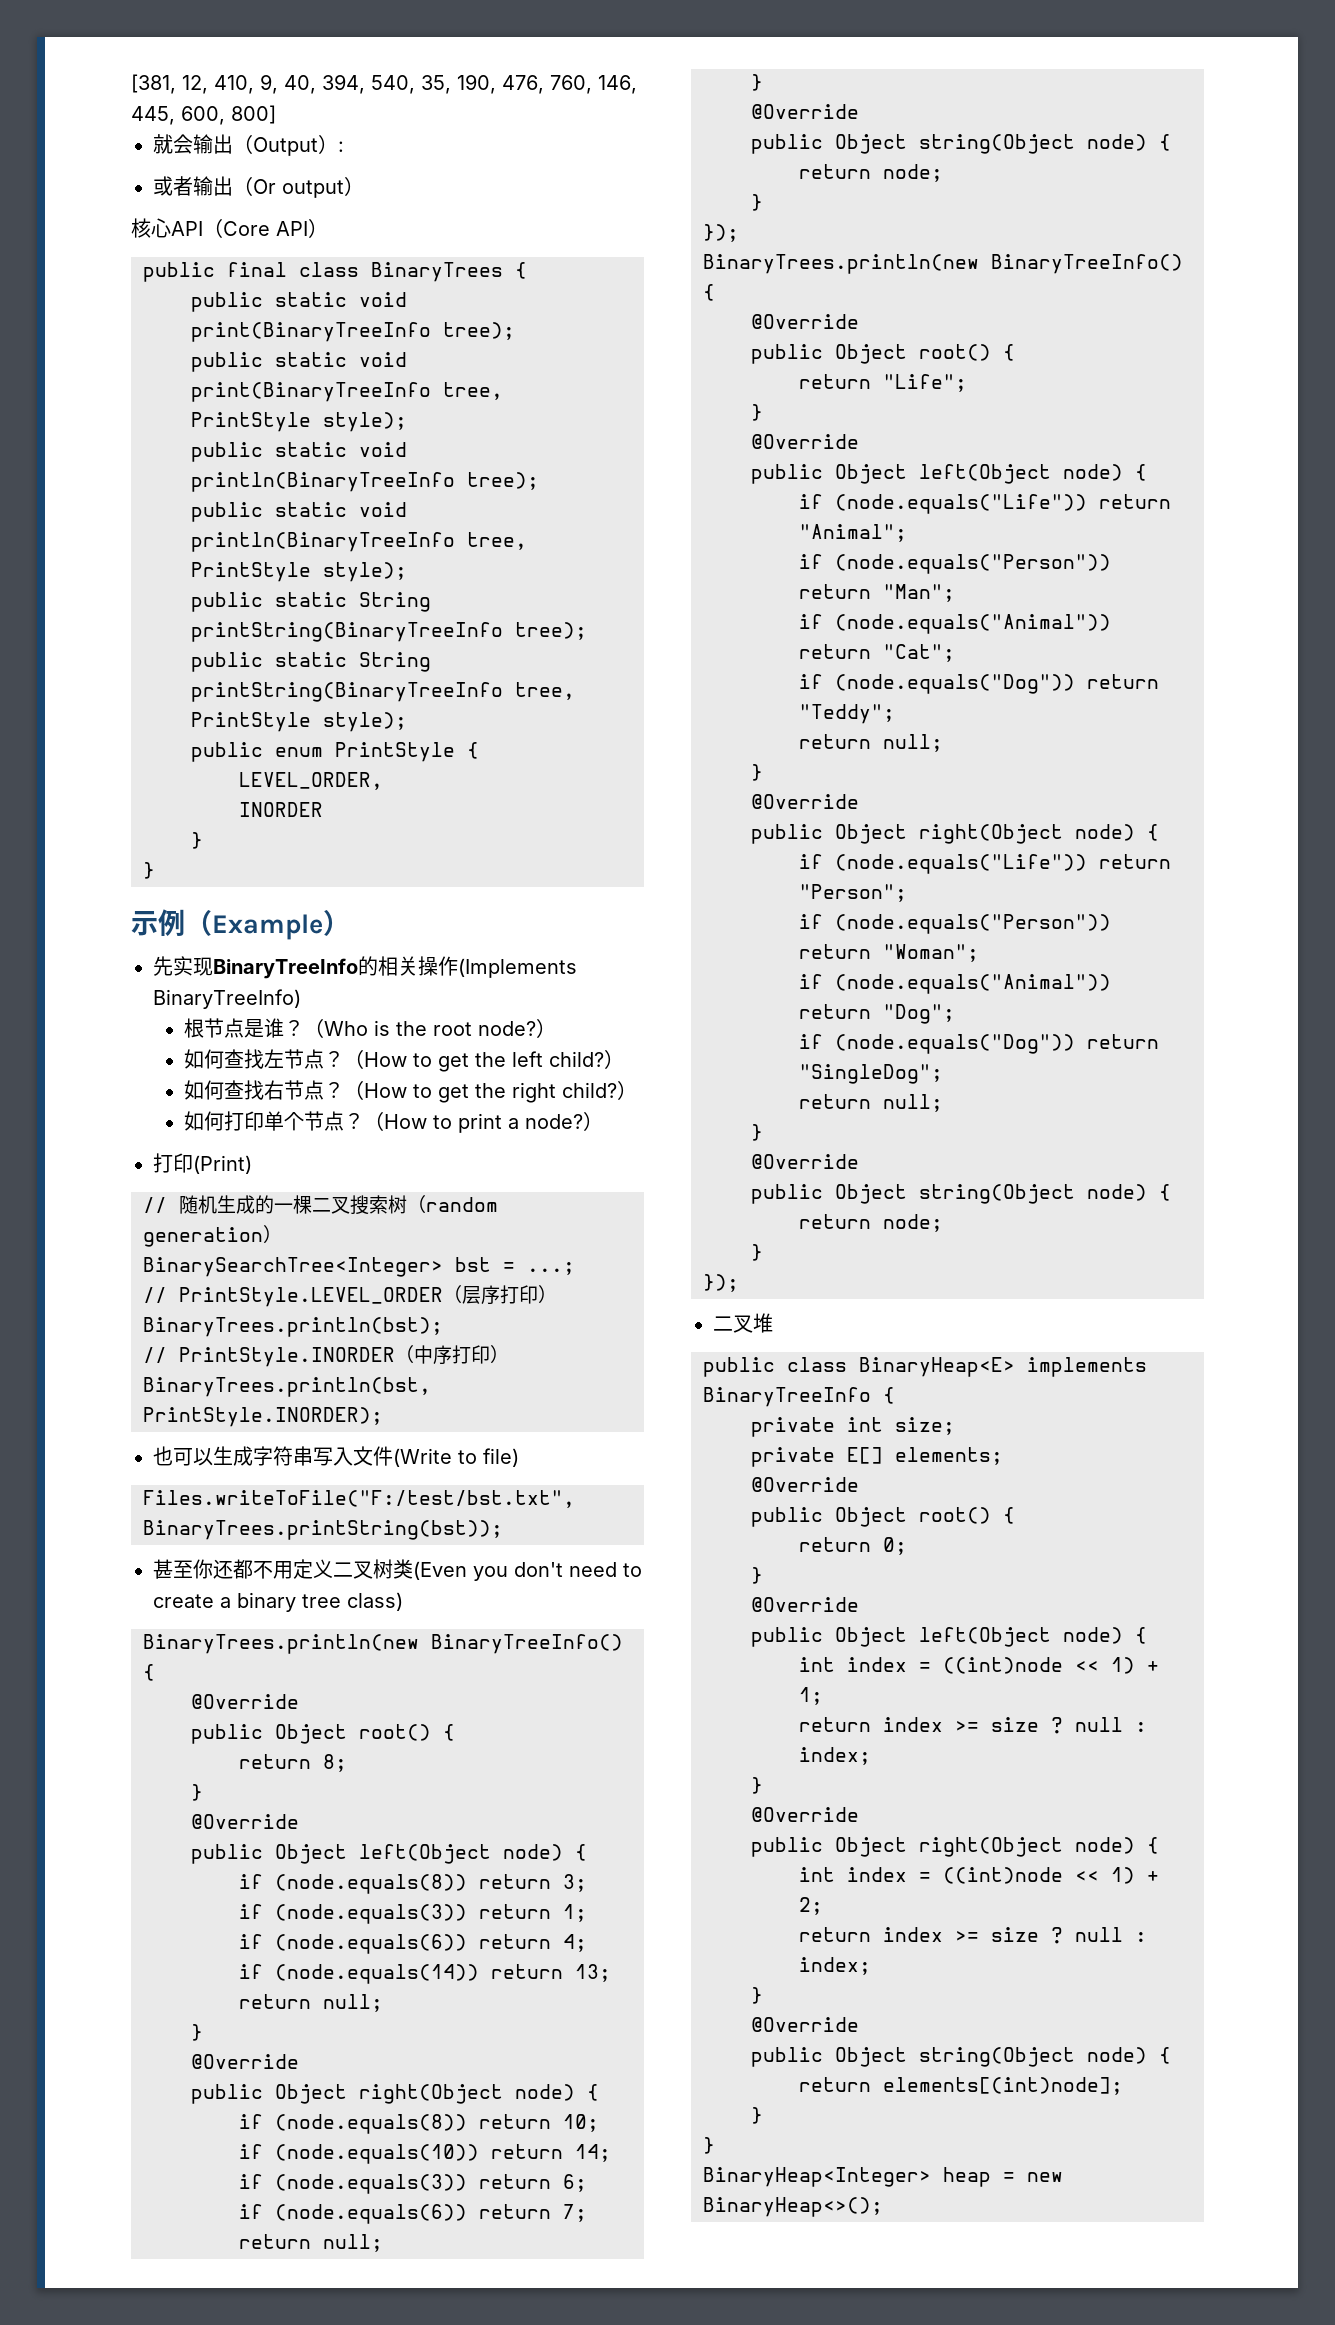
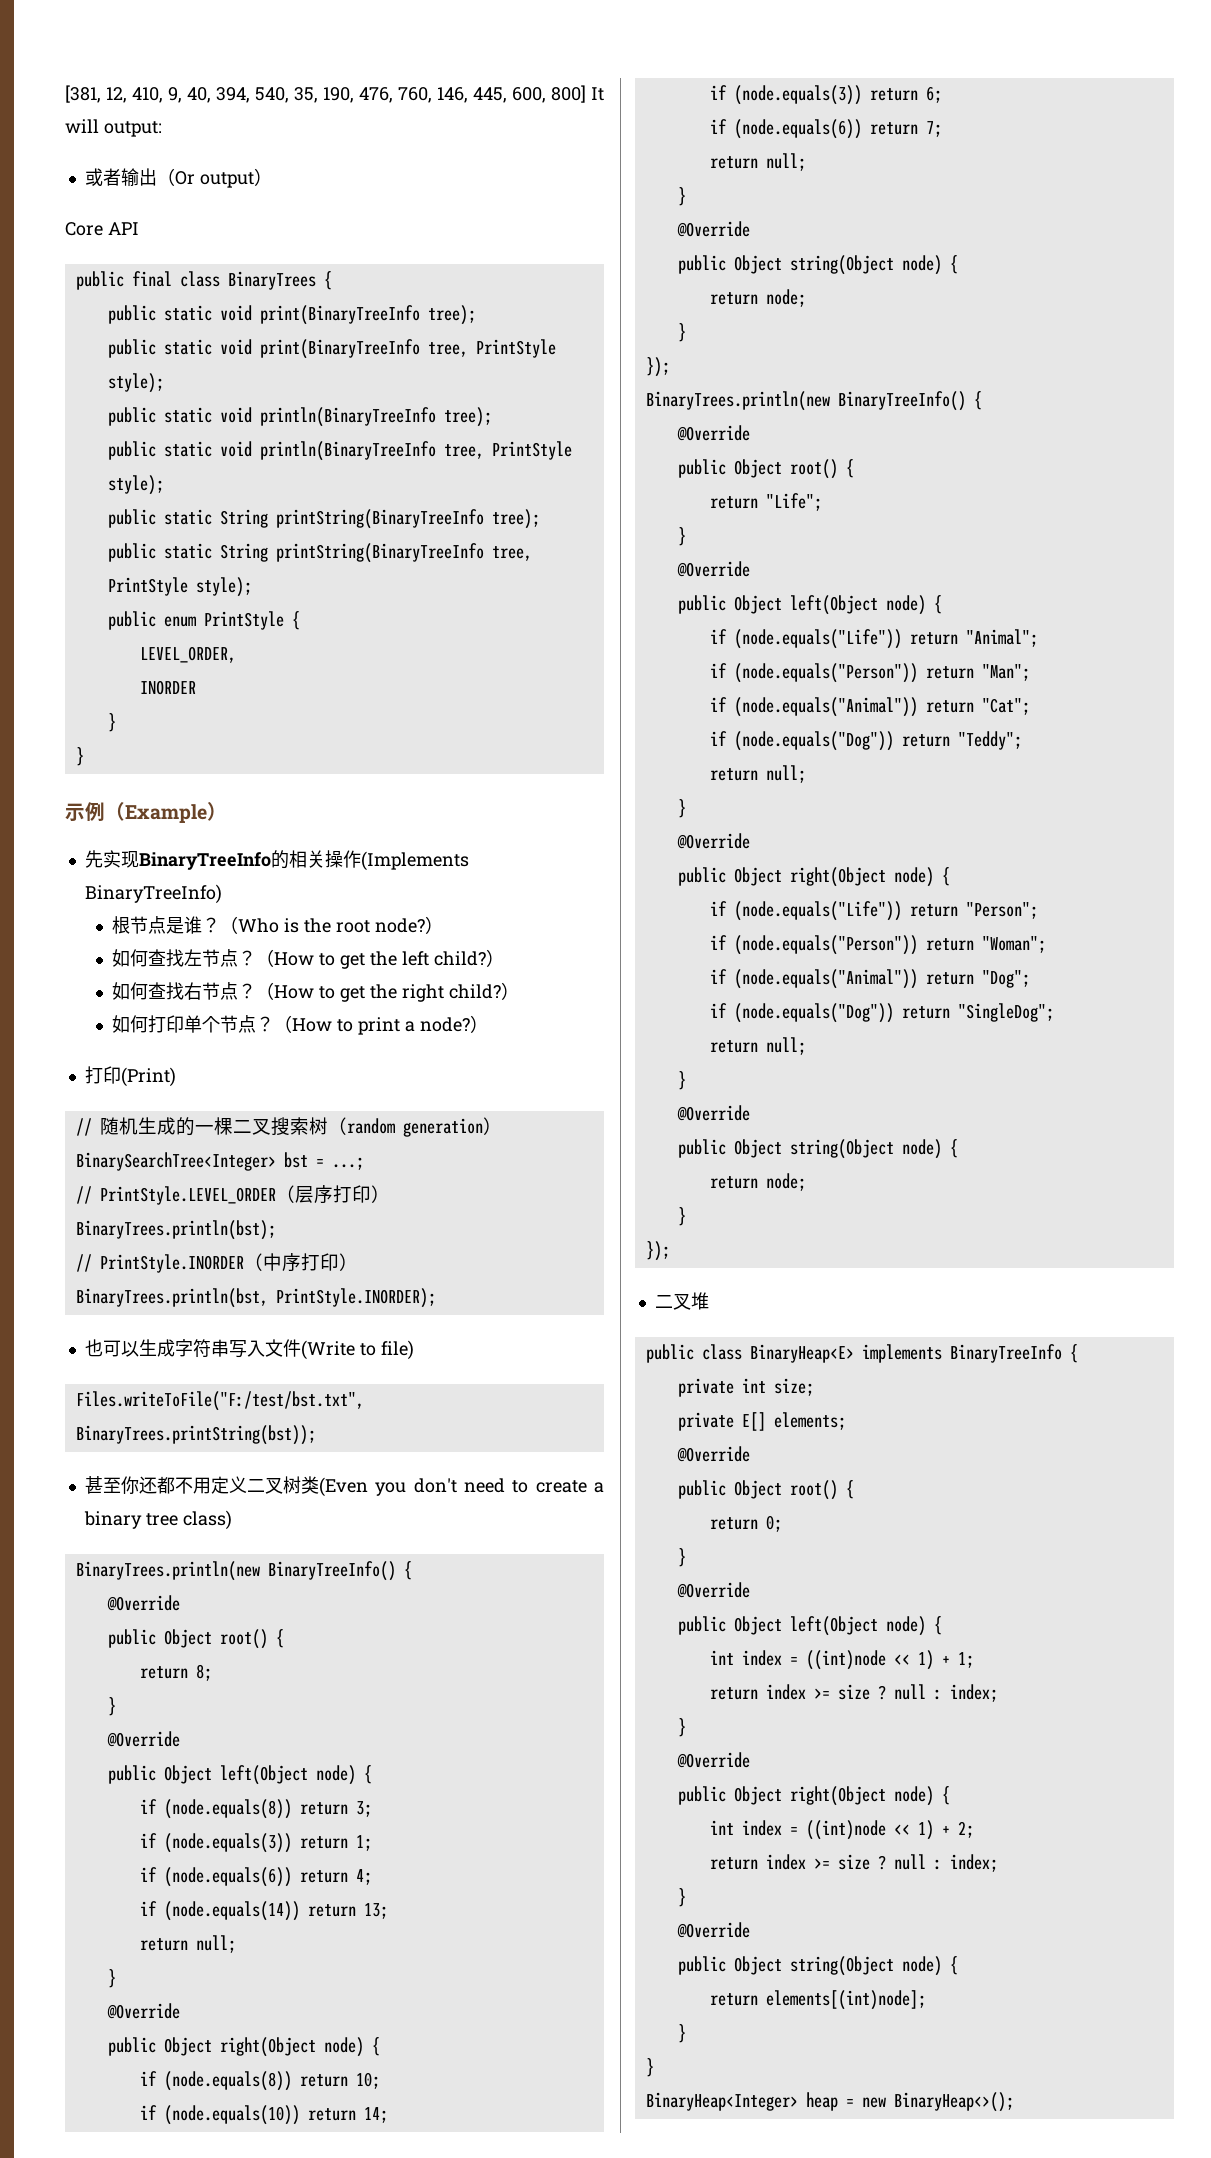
- [381, 12, 410, 9, 40, 394, 540, 35, 190, 476, 760, 146, 445, 600, 800]
- 就会输出（Output）:
+ [381, 12, 410, 9, 40, 394, 540, 35, 190, 476, 760, 146, 445, 600, 800] It will output:
- 核心API（Core API）
+ Core API

